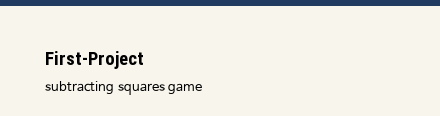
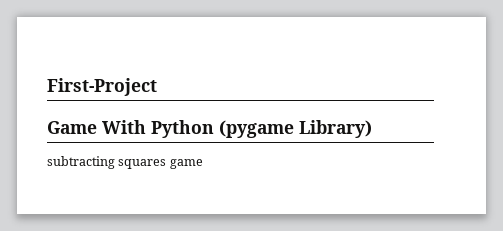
+ Game With Python (pygame Library)

